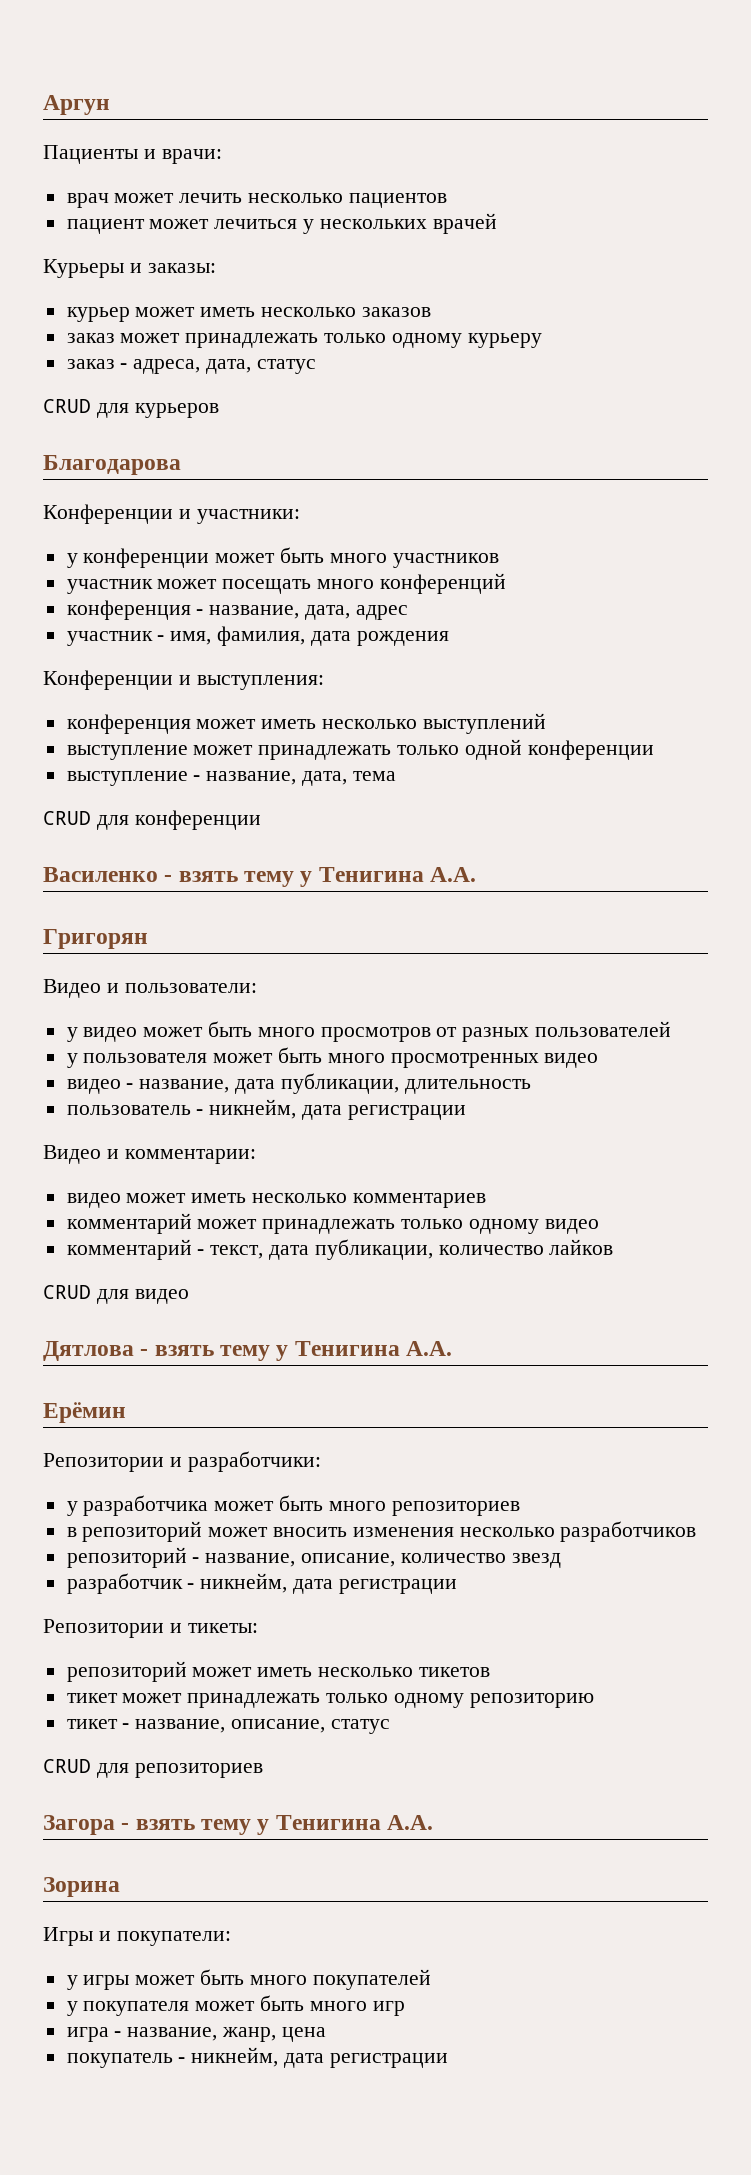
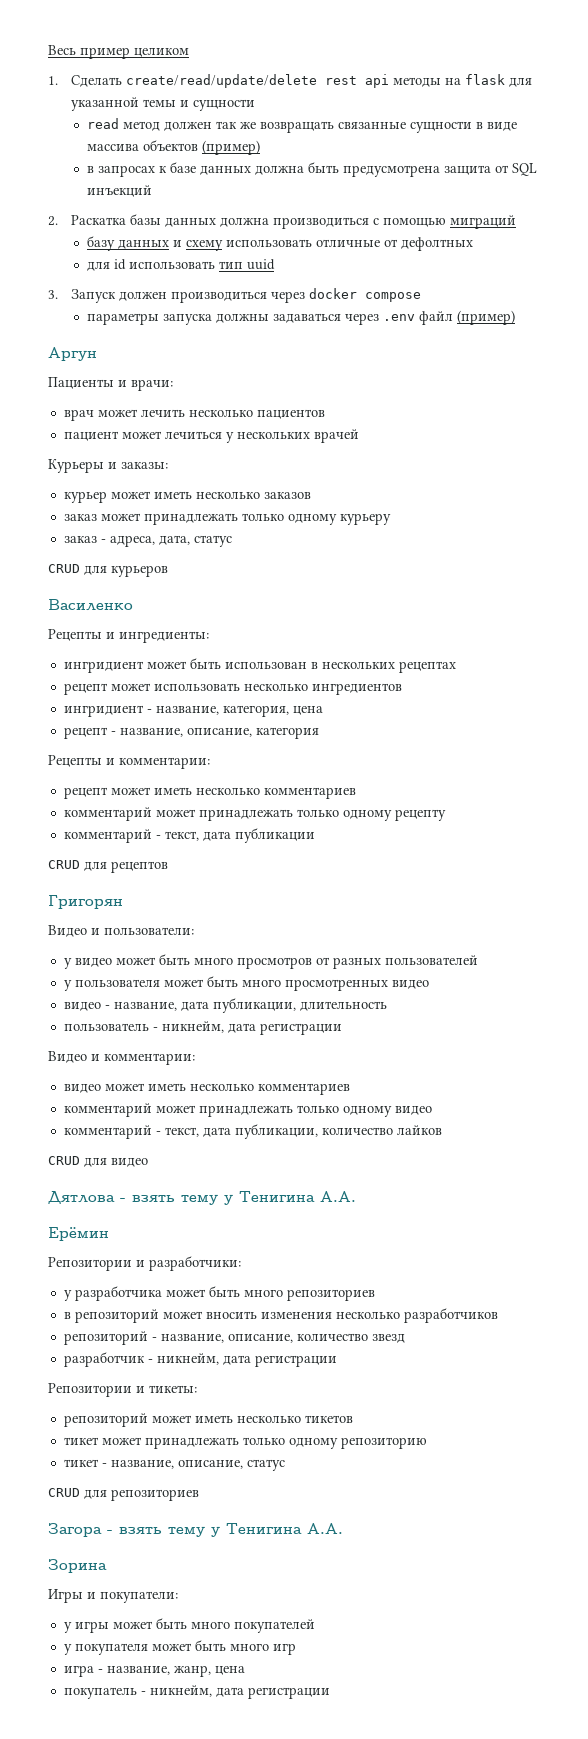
+ Весь пример целиком
+ 1. Сделать create/read/update/delete rest api методы на flask для указанной темы и сущности
+ read метод должен так же возвращать связанные сущности в виде массива объектов (пример)
+ в запросах к базе данных должна быть предусмотрена защита от SQL инъекций
+ 2. Раскатка базы данных должна производиться с помощью миграций
+ базу данных и схему использовать отличные от дефолтных
+ для id использовать тип uuid
+ 3. Запуск должен производиться через docker compose
+ параметры запуска должны задаваться через .env файл (пример)
- Благодарова
- Конференции и участники:
- у конференции может быть много участников
- участник может посещать много конференций
- конференция - название, дата, адрес
- участник - имя, фамилия, дата рождения
- Конференции и выступления:
- конференция может иметь несколько выступлений
- выступление может принадлежать только одной конференции
- выступление - название, дата, тема
- CRUD для конференции
- Василенко - взять тему у Тенигина А.А.
+ Василенко
+ Рецепты и ингредиенты:
+ ингридиент может быть использован в нескольких рецептах
+ рецепт может использовать несколько ингредиентов
+ ингридиент - название, категория, цена
+ рецепт - название, описание, категория
+ Рецепты и комментарии:
+ рецепт может иметь несколько комментариев
+ комментарий может принадлежать только одному рецепту
+ комментарий - текст, дата публикации
+ CRUD для рецептов

